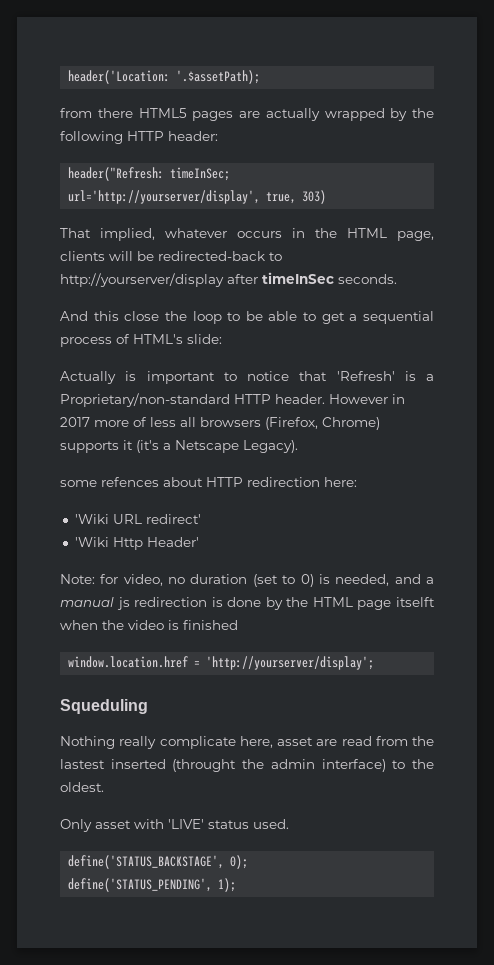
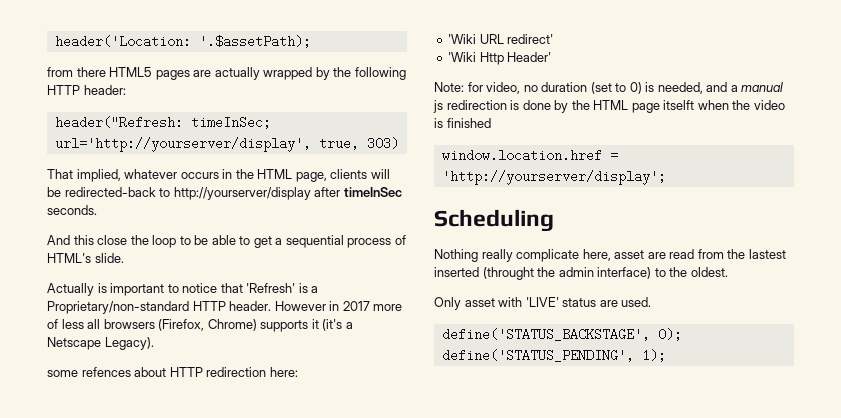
- And this close the loop to be able to get a sequential process of HTML's slide:
+ And this close the loop to be able to get a sequential process of HTML's slide.
- Squeduling
+ Scheduling
- Only asset with 'LIVE' status used.
+ Only asset with 'LIVE' status are used.

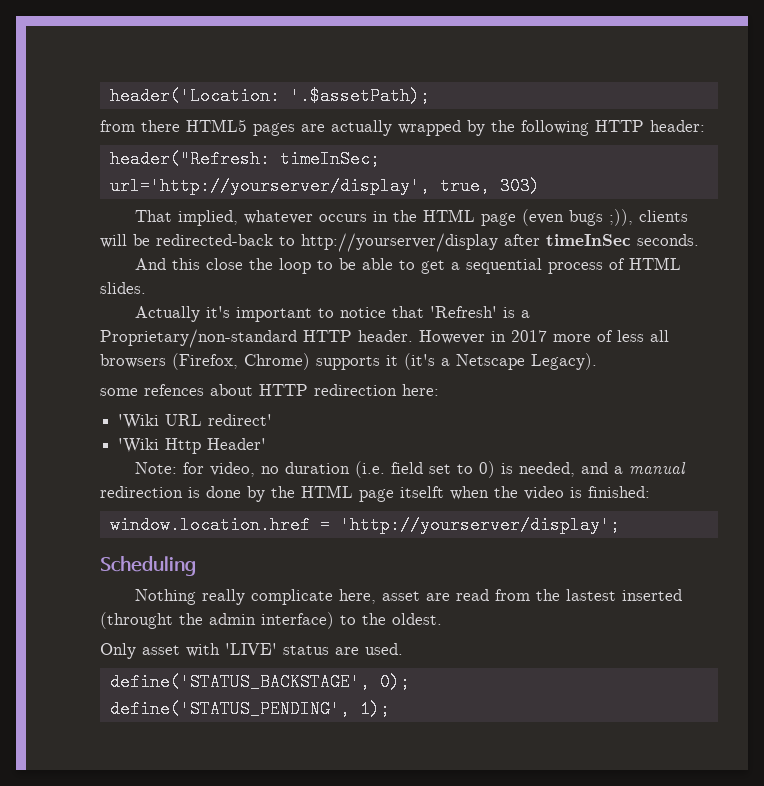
- That implied, whatever occurs in the HTML page, clients will be redirected-back to http://yourserver/display after timeInSec seconds.
+ That implied, whatever occurs in the HTML page (even bugs ;)), clients will be redirected-back to http://yourserver/display after timeInSec seconds.
- And this close the loop to be able to get a sequential process of HTML's slide.
+ And this close the loop to be able to get a sequential process of HTML slides.
- Actually is important to notice that 'Refresh' is a Proprietary/non-standard HTTP header.
+ Actually it's important to notice that 'Refresh' is a Proprietary/non-standard HTTP header.
- Note: for video, no duration (set to 0) is needed, and a manual js redirection is done by the HTML page itselft when the video is finished
+ Note: for video, no duration (i.e. field set to 0) is needed, and a manual redirection is done by the HTML page itselft when the video is finished:

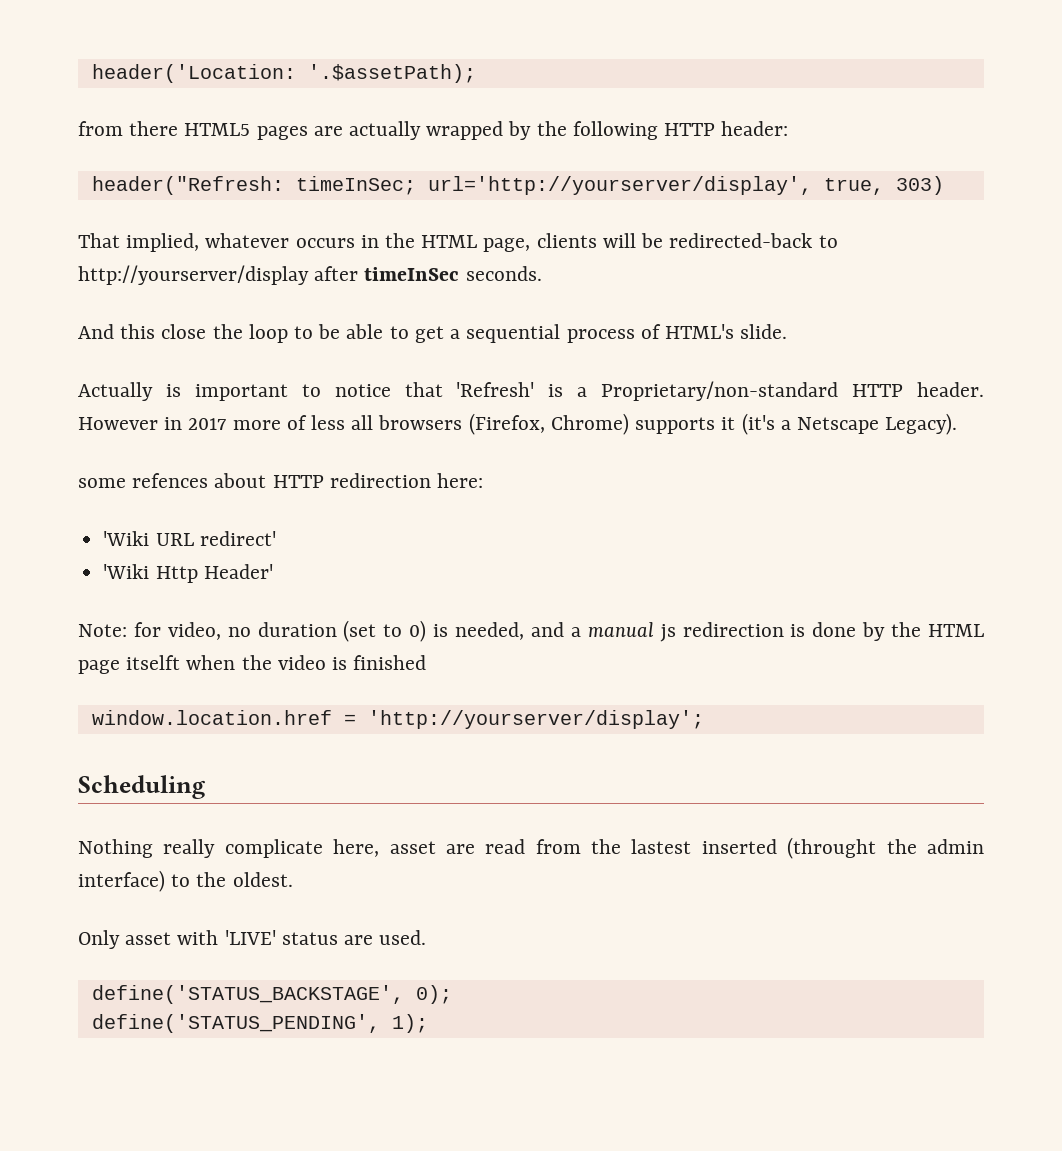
- That implied, whatever occurs in the HTML page (even bugs ;)), clients will be redirected-back to http://yourserver/display after timeInSec seconds.
+ That implied, whatever occurs in the HTML page, clients will be redirected-back to http://yourserver/display after timeInSec seconds.
- And this close the loop to be able to get a sequential process of HTML slides.
+ And this close the loop to be able to get a sequential process of HTML's slide.
- Actually it's important to notice that 'Refresh' is a Proprietary/non-standard HTTP header.
+ Actually is important to notice that 'Refresh' is a Proprietary/non-standard HTTP header.
- Note: for video, no duration (i.e. field set to 0) is needed, and a manual redirection is done by the HTML page itselft when the video is finished:
+ Note: for video, no duration (set to 0) is needed, and a manual js redirection is done by the HTML page itselft when the video is finished

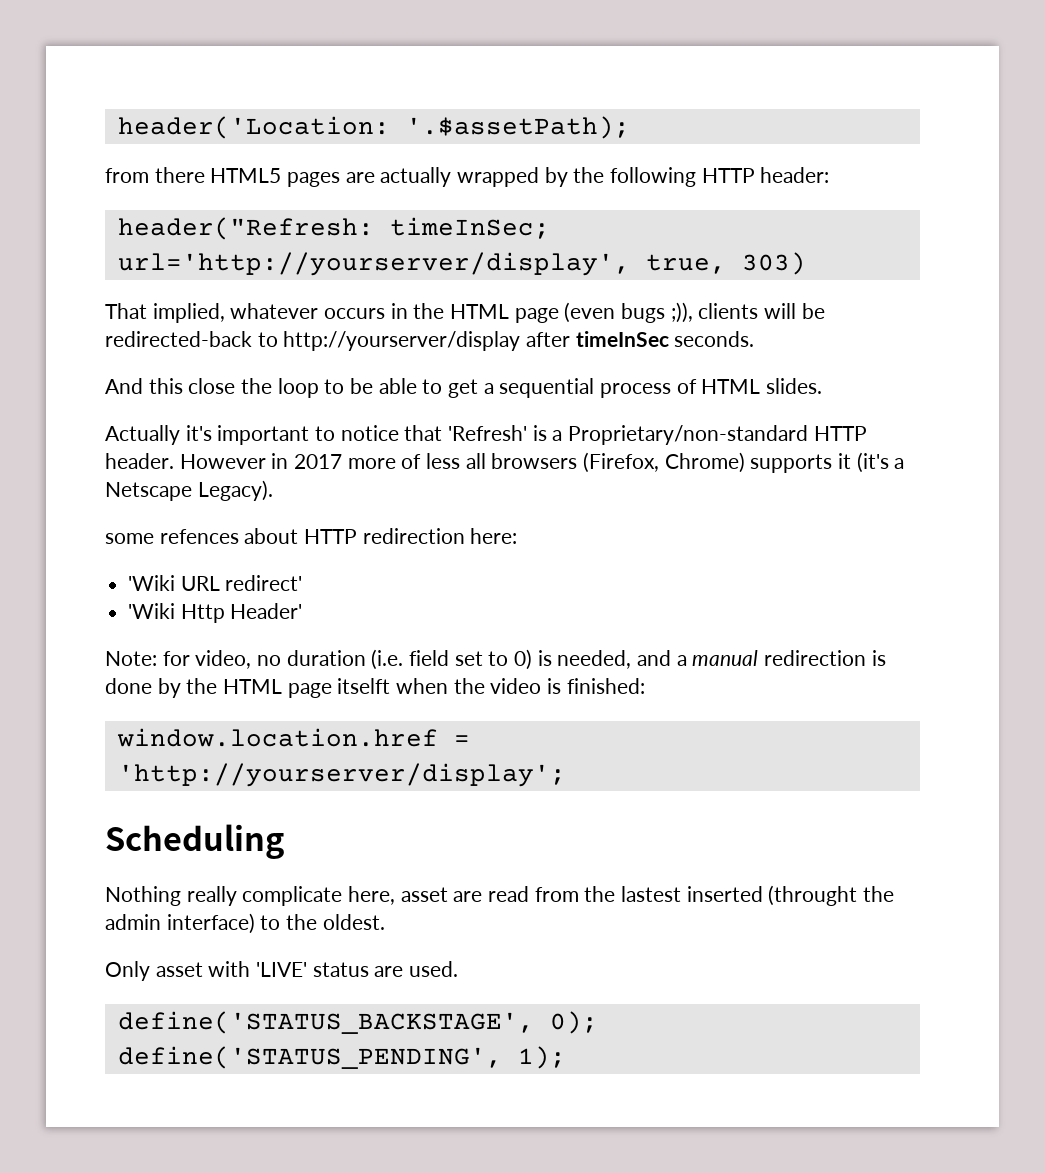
- That implied, whatever occurs in the HTML page, clients will be redirected-back to http://yourserver/display after timeInSec seconds.
+ That implied, whatever occurs in the HTML page (even bugs ;)), clients will be redirected-back to http://yourserver/display after timeInSec seconds.
- And this close the loop to be able to get a sequential process of HTML's slide.
+ And this close the loop to be able to get a sequential process of HTML slides.
- Actually is important to notice that 'Refresh' is a Proprietary/non-standard HTTP header.
+ Actually it's important to notice that 'Refresh' is a Proprietary/non-standard HTTP header.
- Note: for video, no duration (set to 0) is needed, and a manual js redirection is done by the HTML page itselft when the video is finished
+ Note: for video, no duration (i.e. field set to 0) is needed, and a manual redirection is done by the HTML page itselft when the video is finished:

